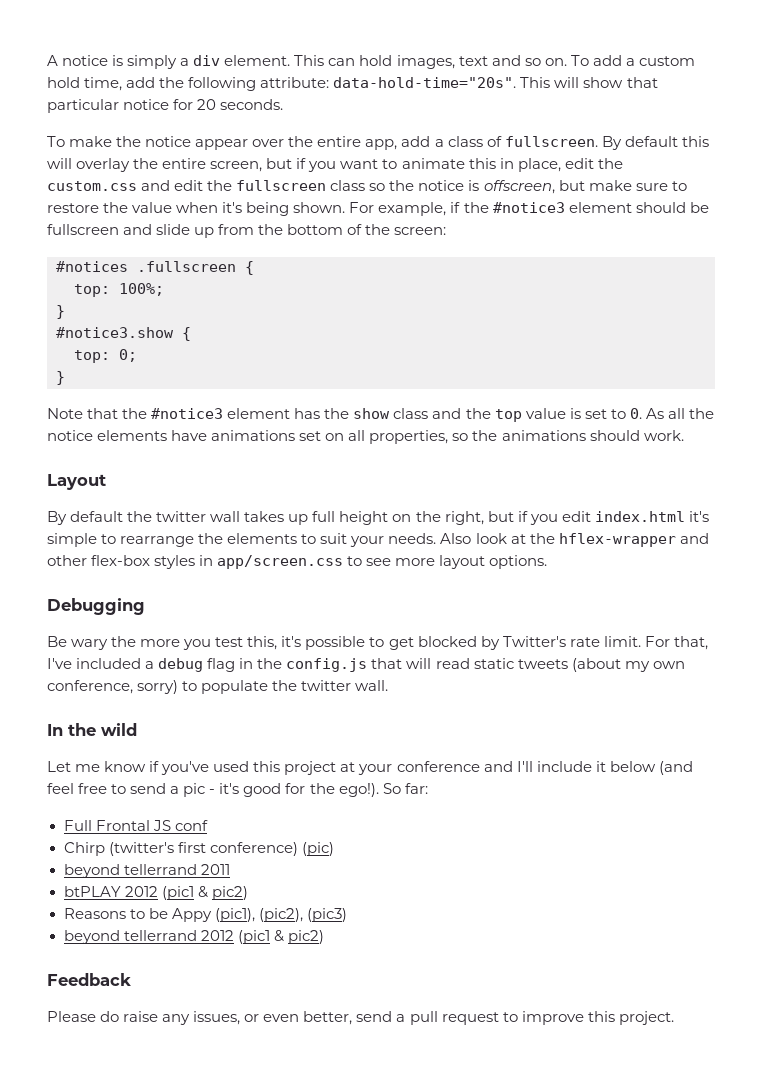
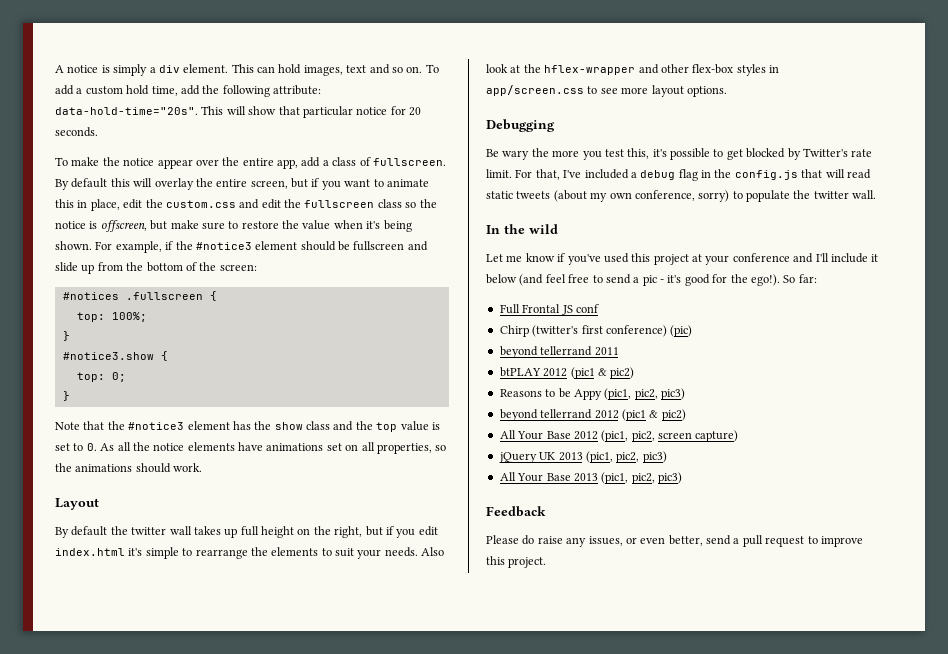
- Reasons to be Appy (pic1), (pic2), (pic3)
+ Reasons to be Appy (pic1, pic2, pic3)
+ All Your Base 2012 (pic1, pic2, screen capture)
+ jQuery UK 2013 (pic1, pic2, pic3)
+ All Your Base 2013 (pic1, pic2, pic3)

